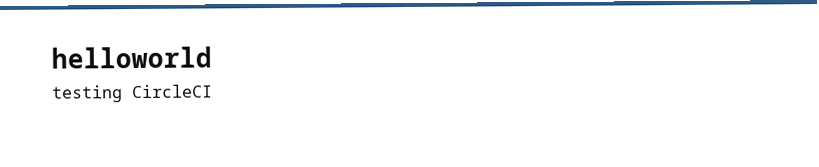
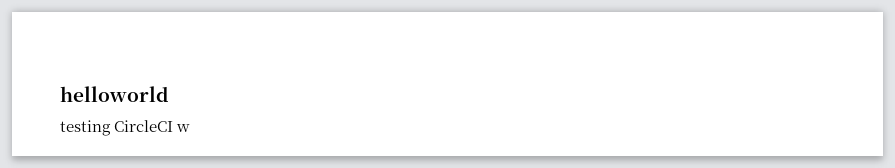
- testing CircleCI
+ testing CircleCI w

